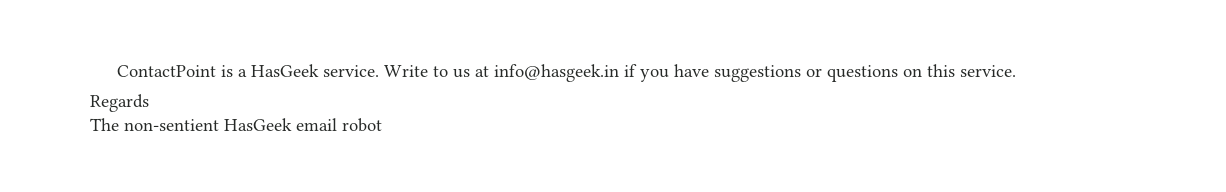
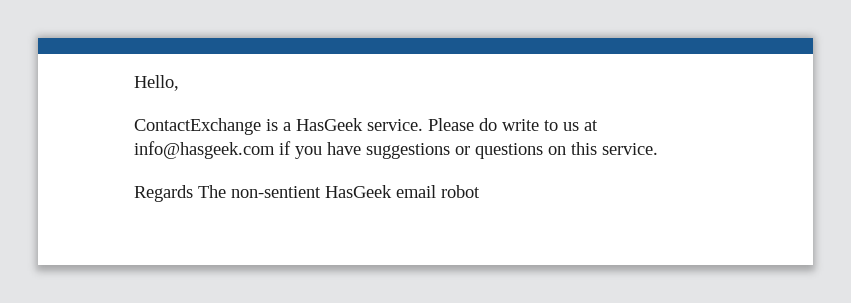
- ContactPoint is a HasGeek service.
+ Hello,
+ ContactExchange is a HasGeek service.
- Write to us at info@hasgeek.in if you have suggestions or questions on this service.
+ Please do write to us at info@hasgeek.com if you have suggestions or questions on this service.
- Regards
- The non-sentient HasGeek email robot
+ Regards The non-sentient HasGeek email robot

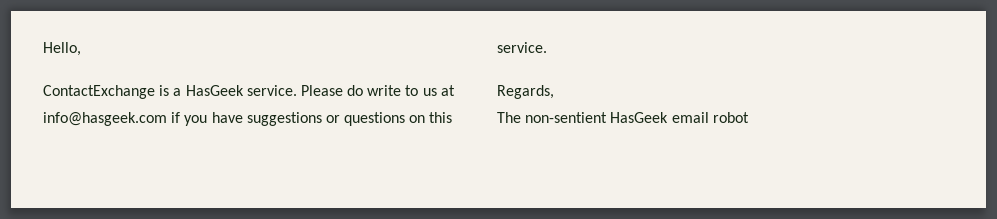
- Regards The non-sentient HasGeek email robot
+ Regards,
+ The non-sentient HasGeek email robot

